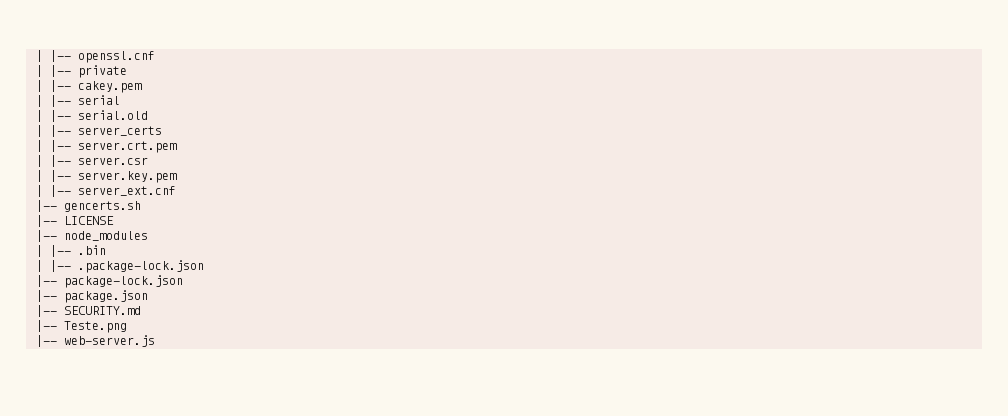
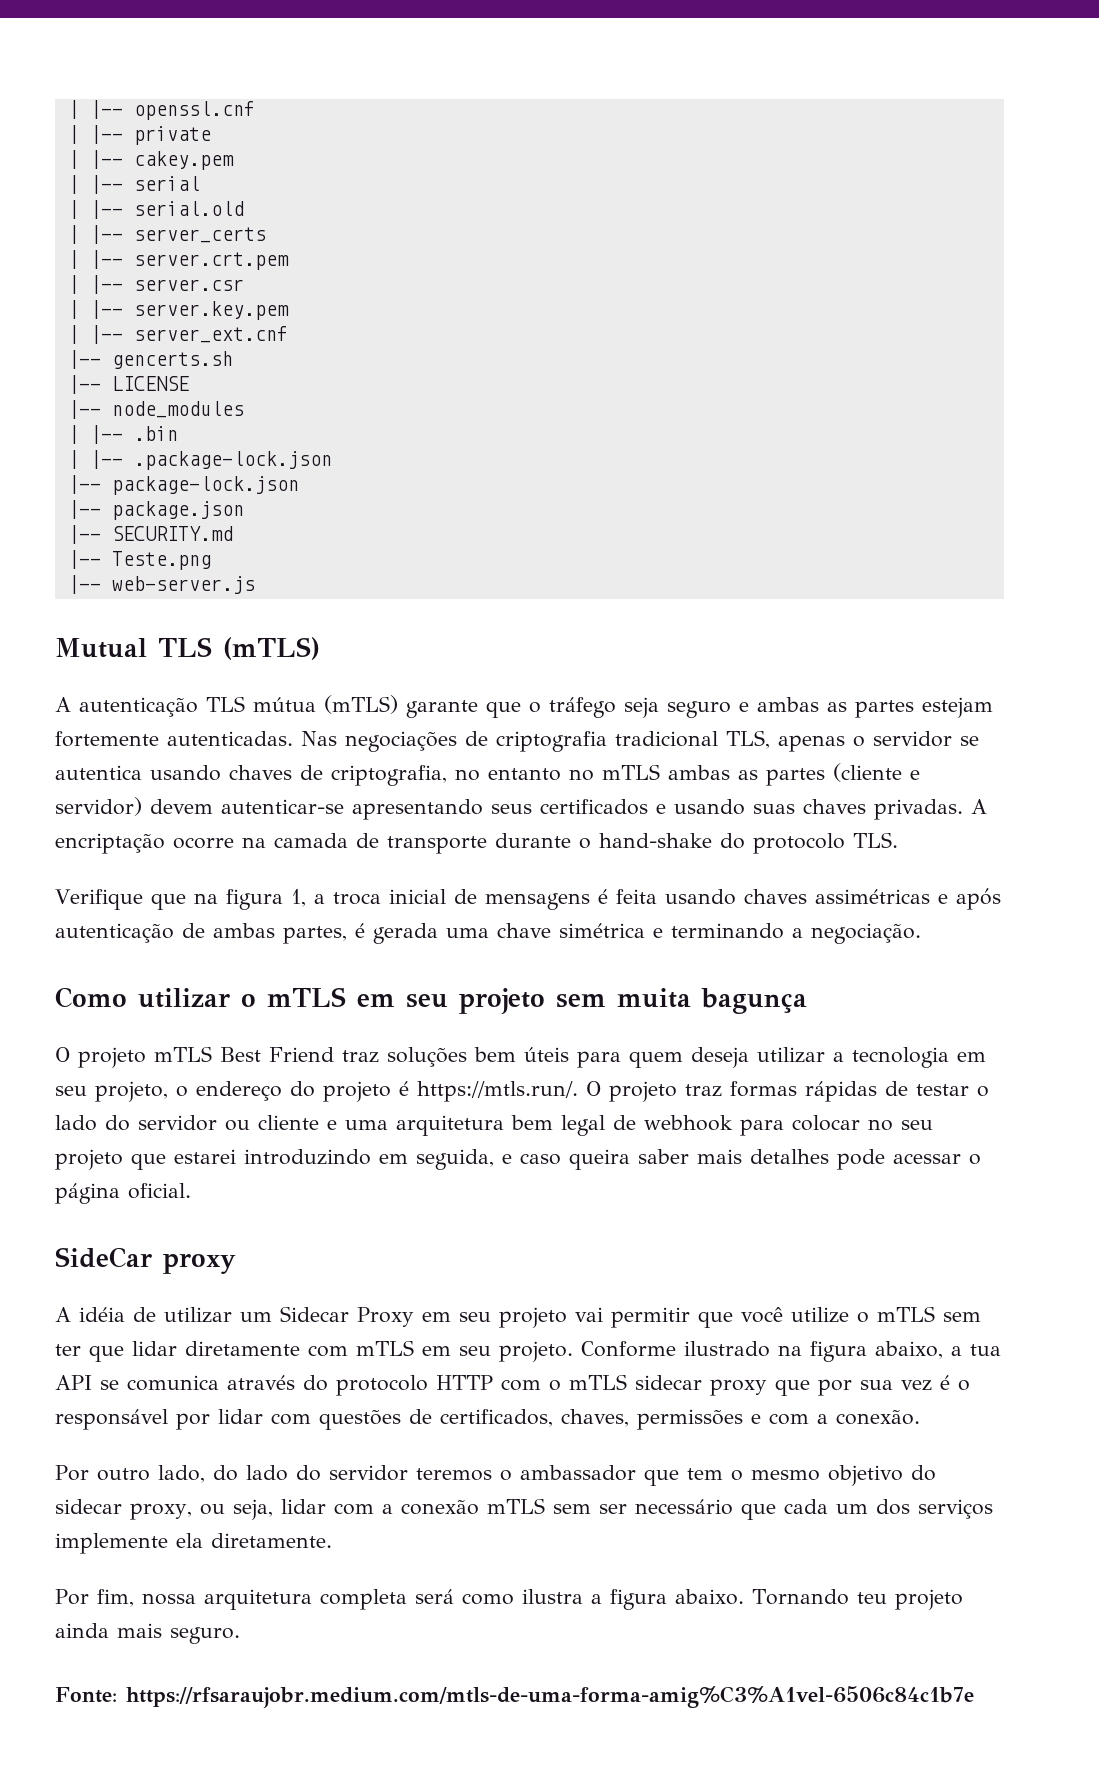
+ Mutual TLS (mTLS)
+ A autenticação TLS mútua (mTLS) garante que o tráfego seja seguro e ambas as partes estejam fortemente autenticadas. Nas negociações de criptografia tradicional TLS, apenas o servidor se autentica usando chaves de criptografia, no entanto no mTLS ambas as partes (cliente e servidor) devem autenticar-se apresentando seus certificados e usando suas chaves privadas. A encriptação ocorre na camada de transporte durante o hand-shake do protocolo TLS.
+ Verifique que na figura 1, a troca inicial de mensagens é feita usando chaves assimétricas e após autenticação de ambas partes, é gerada uma chave simétrica e terminando a negociação.
+ Como utilizar o mTLS em seu projeto sem muita bagunça
+ O projeto mTLS Best Friend traz soluções bem úteis para quem deseja utilizar a tecnologia em seu projeto, o endereço do projeto é https://mtls.run/. O projeto traz formas rápidas de testar o lado do servidor ou cliente e uma arquitetura bem legal de webhook para colocar no seu projeto que estarei introduzindo em seguida, e caso queira saber mais detalhes pode acessar o página oficial.
+ SideCar proxy
+ A idéia de utilizar um Sidecar Proxy em seu projeto vai permitir que você utilize o mTLS sem ter que lidar diretamente com mTLS em seu projeto. Conforme ilustrado na figura abaixo, a tua API se comunica através do protocolo HTTP com o mTLS sidecar proxy que por sua vez é o responsável por lidar com questões de certificados, chaves, permissões e com a conexão.
+ Por outro lado, do lado do servidor teremos o ambassador que tem o mesmo objetivo do sidecar proxy, ou seja, lidar com a conexão mTLS sem ser necessário que cada um dos serviços implemente ela diretamente.
+ Por fim, nossa arquitetura completa será como ilustra a figura abaixo. Tornando teu projeto ainda mais seguro.
+ Fonte: https://rfsaraujobr.medium.com/mtls-de-uma-forma-amig%C3%A1vel-6506c84c1b7e

